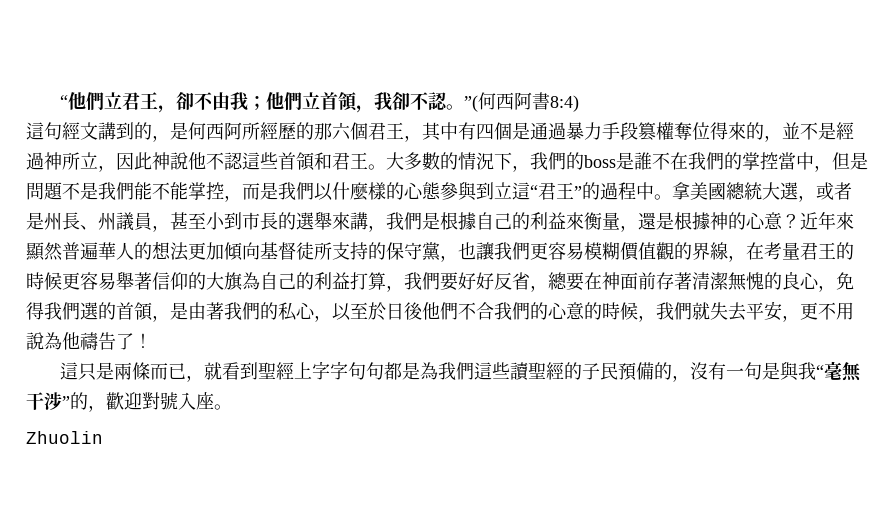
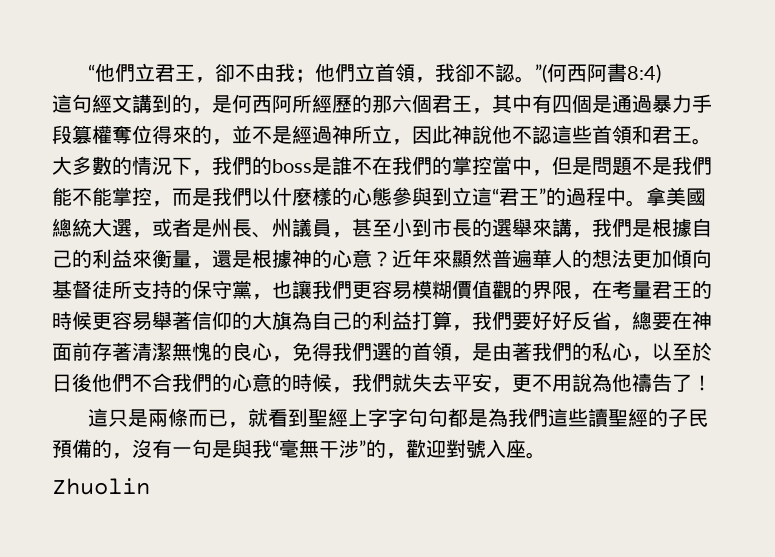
- 近年來顯然普遍華人的想法更加傾向基督徒所支持的保守黨，也讓我們更容易模糊價值觀的界線，在考量君王的時候更容易舉著信仰的大旗為自己的利益打算，我們要好好反省，總要在神面前存著清潔無愧的良心，免得我們選的首領，是由著我們的私心，以至於日後他們不合我們的心意的時候，我們就失去平安，更不用說為他禱告了！
+ 近年來顯然普遍華人的想法更加傾向基督徒所支持的保守黨，也讓我們更容易模糊價值觀的界限，在考量君王的時候更容易舉著信仰的大旗為自己的利益打算，我們要好好反省，總要在神面前存著清潔無愧的良心，免得我們選的首領，是由著我們的私心，以至於日後他們不合我們的心意的時候，我們就失去平安，更不用說為他禱告了！

